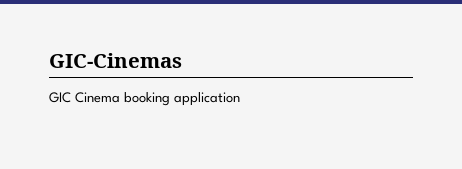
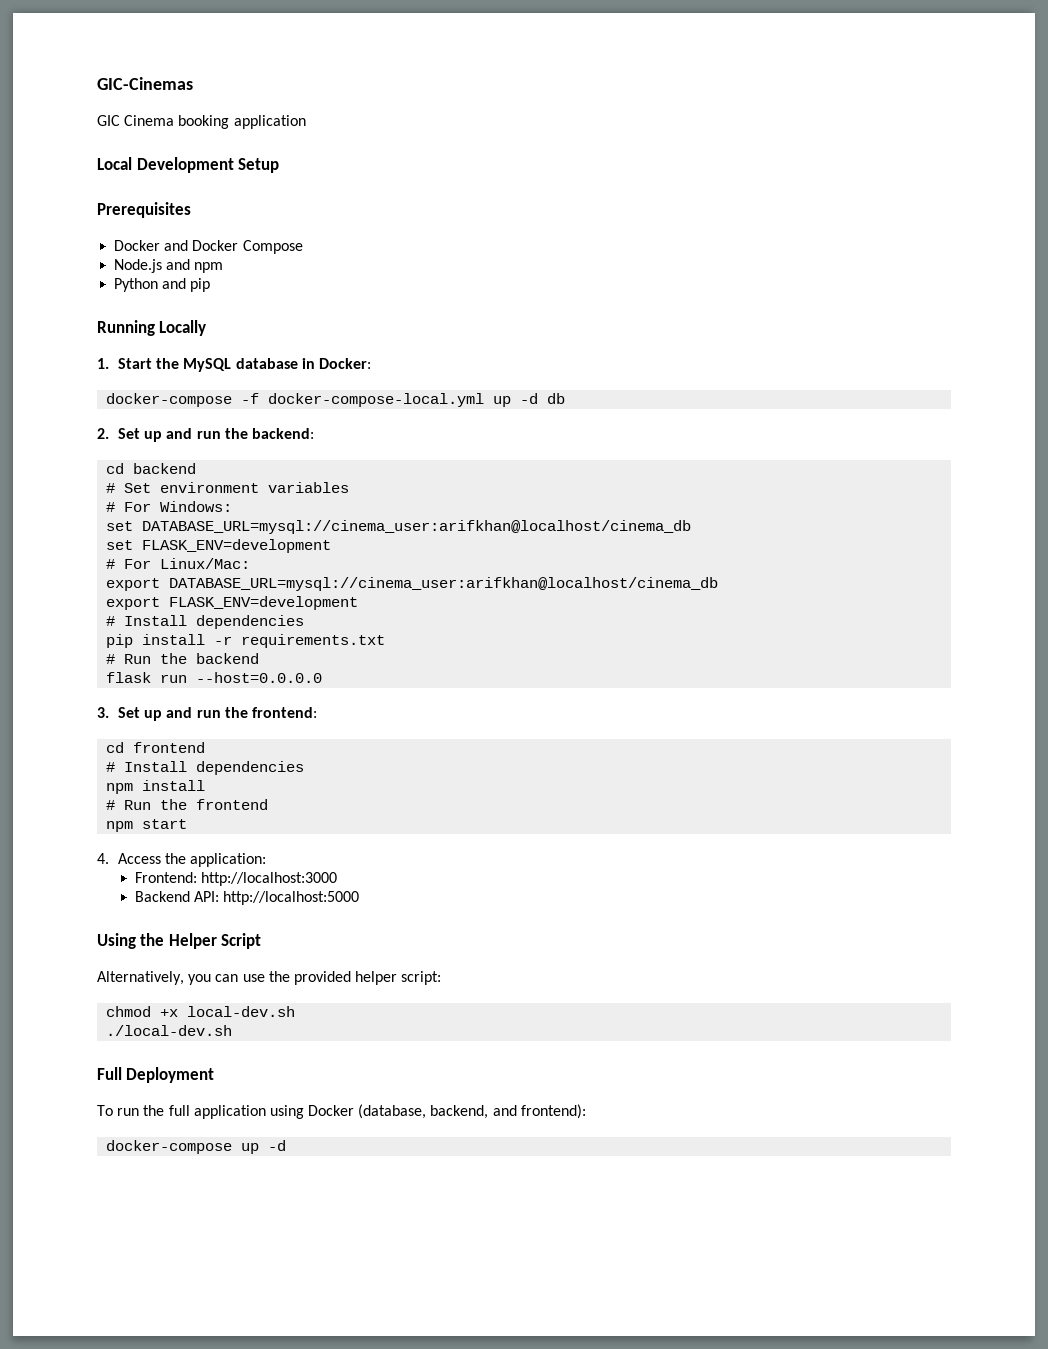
+ Local Development Setup
+ Prerequisites
+ Docker and Docker Compose
+ Node.js and npm
+ Python and pip
+ Running Locally
+ 1. Start the MySQL database in Docker:
+ docker-compose -f docker-compose-local.yml up -d db
+ 2. Set up and run the backend:
+ cd backend
+ # Set environment variables
+ # For Windows:
+ set DATABASE_URL=mysql://cinema_user:arifkhan@localhost/cinema_db
+ set FLASK_ENV=development
+ # For Linux/Mac:
+ export DATABASE_URL=mysql://cinema_user:arifkhan@localhost/cinema_db
+ export FLASK_ENV=development
+ # Install dependencies
+ pip install -r requirements.txt
+ # Run the backend
+ flask run --host=0.0.0.0
+ 3. Set up and run the frontend:
+ cd frontend
+ # Install dependencies
+ npm install
+ # Run the frontend
+ npm start
+ 4. Access the application:
+ Frontend: http://localhost:3000
+ Backend API: http://localhost:5000
+ Using the Helper Script
+ Alternatively, you can use the provided helper script:
+ chmod +x local-dev.sh
+ ./local-dev.sh
+ Full Deployment
+ To run the full application using Docker (database, backend, and frontend):
+ docker-compose up -d

